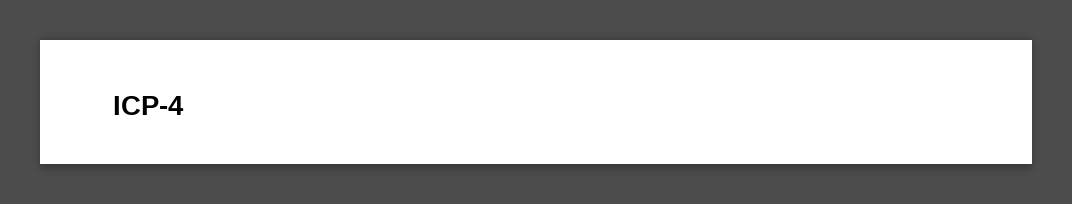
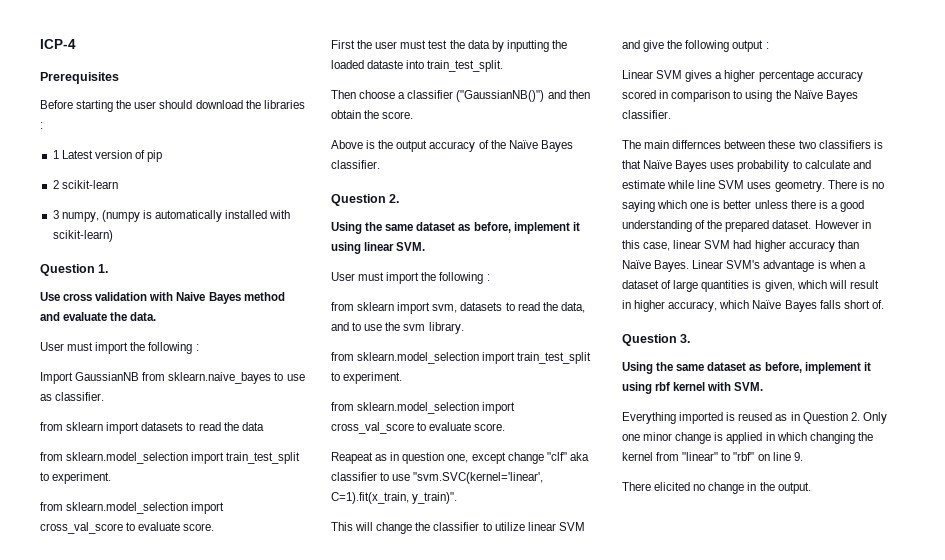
+ Prerequisites
+ Before starting the user should download the libraries :
+ 1 Latest version of pip
+ 2 scikit-learn
+ 3 numpy, (numpy is automatically installed with scikit-learn)
+ Question 1.
+ Use cross validation with Naive Bayes method and evaluate the data.
+ User must import the following :
+ Import GaussianNB from sklearn.naive_bayes to use as classifier.
+ from sklearn import datasets to read the data
+ from sklearn.model_selection import train_test_split to experiment.
+ from sklearn.model_selection import cross_val_score to evaluate score.
+ First the user must test the data by inputting the loaded dataste into train_test_split.
+ Then choose a classifier ("GaussianNB()") and then obtain the score.
+ Above is the output accuracy of the Naïve Bayes classifier.
+ Question 2.
+ Using the same dataset as before, implement it using linear SVM.
+ User must import the following :
+ from sklearn import svm, datasets to read the data, and to use the svm library.
+ from sklearn.model_selection import train_test_split to experiment.
+ from sklearn.model_selection import cross_val_score to evaluate score.
+ Reapeat as in question one, except change "clf" aka classifier to use "svm.SVC(kernel='linear', C=1).fit(x_train, y_train)".
+ This will change the classifier to utilize linear SVM and give the following output :
+ Linear SVM gives a higher percentage accuracy scored in comparison to using the Naïve Bayes classifier.
+ The main differnces between these two classifiers is that Naïve Bayes uses probability to calculate and estimate while line SVM uses geometry. There is no saying which one is better unless there is a good understanding of the prepared dataset. However in this case, linear SVM had higher accuracy than Naïve Bayes. Linear SVM's advantage is when a dataset of large quantities is given, which will result in higher accuracy, which Naïve Bayes falls short of.
+ Question 3.
+ Using the same dataset as before, implement it using rbf kernel with SVM.
+ Everything imported is reused as in Question 2. Only one minor change is applied in which changing the kernel from "linear" to "rbf" on line 9.
+ There elicited no change in the output.

